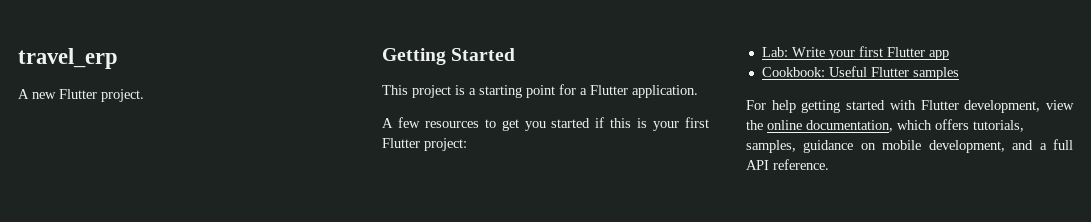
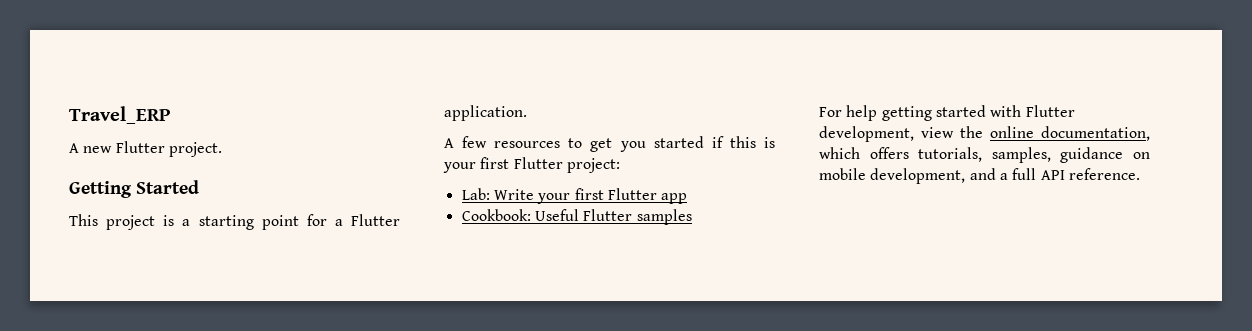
- travel_erp
+ Travel_ERP

